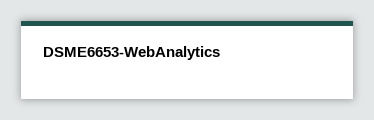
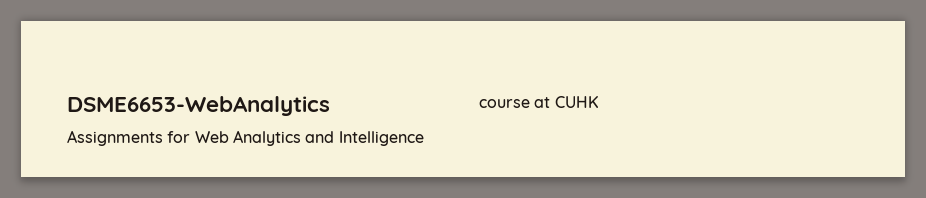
+ Assignments for Web Analytics and Intelligence course at CUHK

